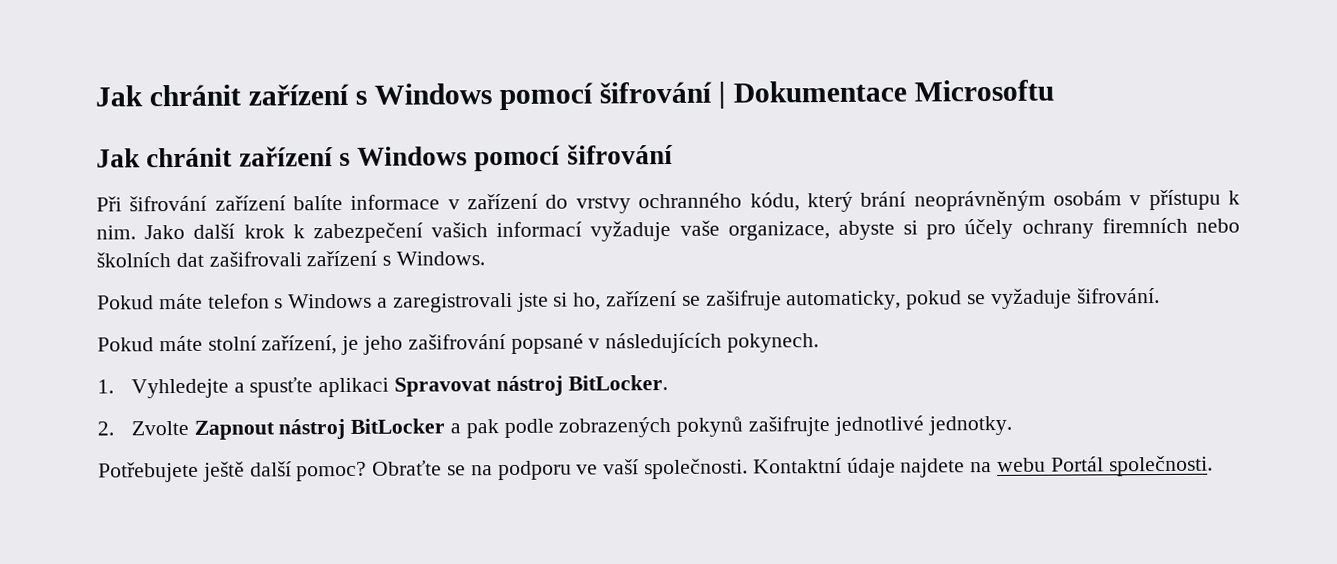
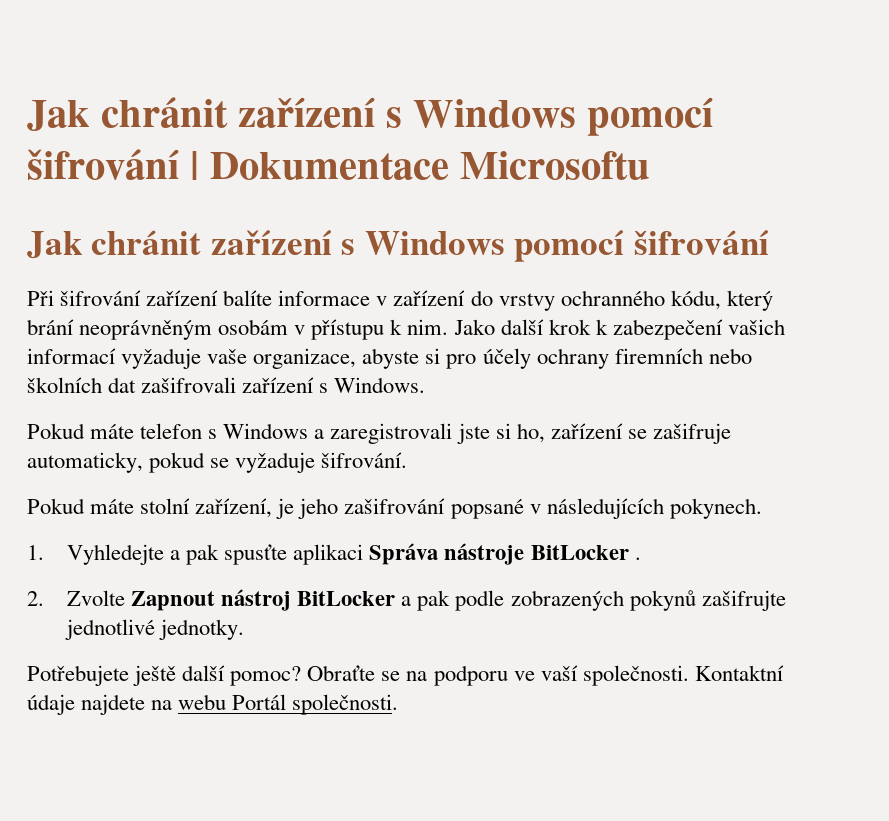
- 1. Vyhledejte a spusťte aplikaci Spravovat nástroj BitLocker.
+ 1. Vyhledejte a pak spusťte aplikaci Správa nástroje BitLocker .

